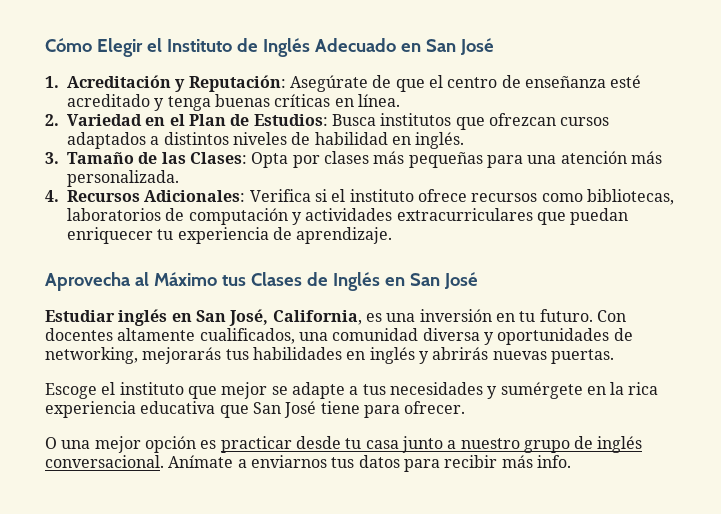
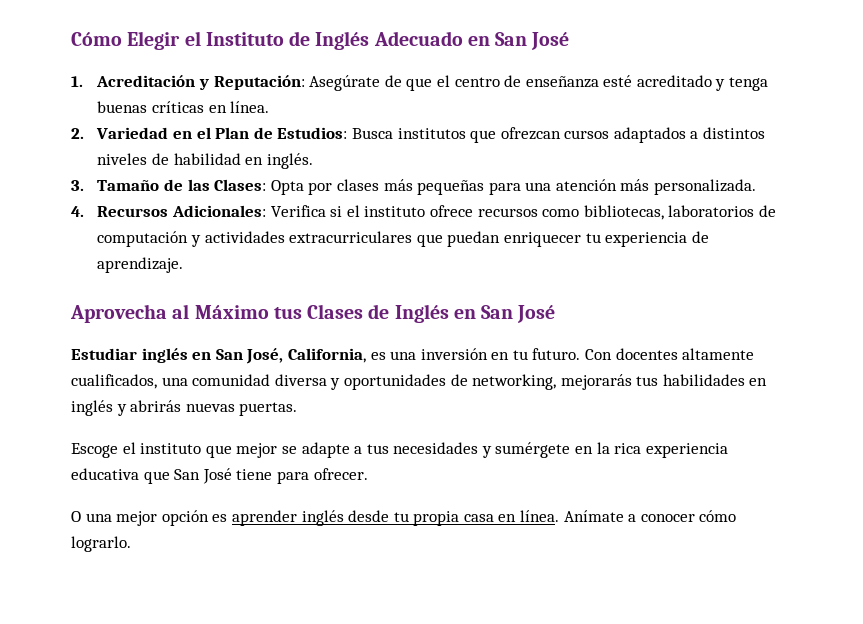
- O una mejor opción es practicar desde tu casa junto a nuestro grupo de inglés conversacional. Anímate a enviarnos tus datos para recibir más info.
+ O una mejor opción es aprender inglés desde tu propia casa en línea. Anímate a conocer cómo lograrlo.

